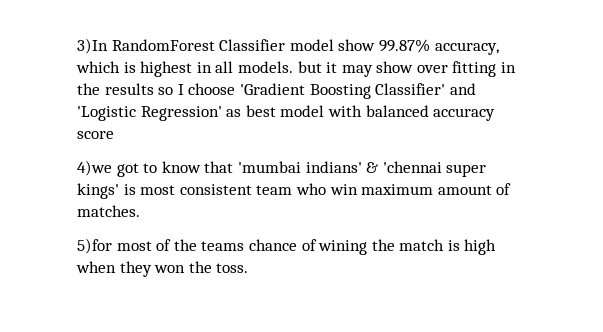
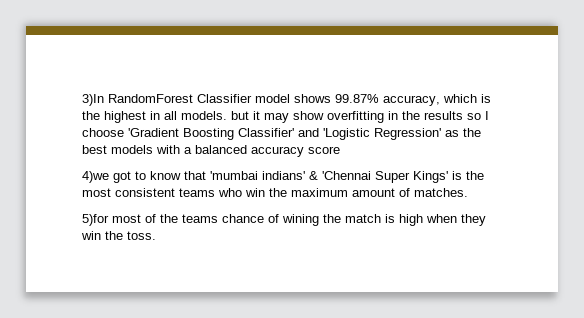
- 3)In RandomForest Classifier model show 99.87% accuracy, which is highest in all models. but it may show over fitting in the results so I choose 'Gradient Boosting Classifier' and 'Logistic Regression' as best model with balanced accuracy score
+ 3)In RandomForest Classifier model shows 99.87% accuracy, which is the highest in all models. but it may show overfitting in the results so I choose 'Gradient Boosting Classifier' and 'Logistic Regression' as the best models with a balanced accuracy score
- 4)we got to know that 'mumbai indians' & 'chennai super kings' is most consistent team who win maximum amount of matches.
+ 4)we got to know that 'mumbai indians' & 'Chennai Super Kings' is the most consistent teams who win the maximum amount of matches.
- 5)for most of the teams chance of wining the match is high when they won the toss.
+ 5)for most of the teams chance of wining the match is high when they win the toss.

